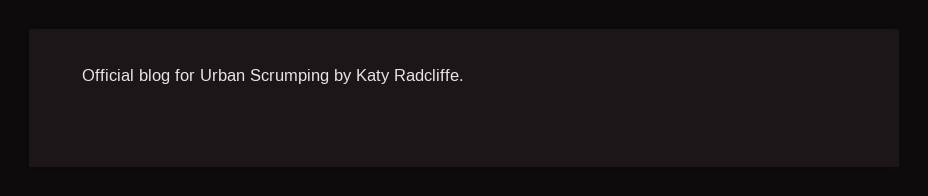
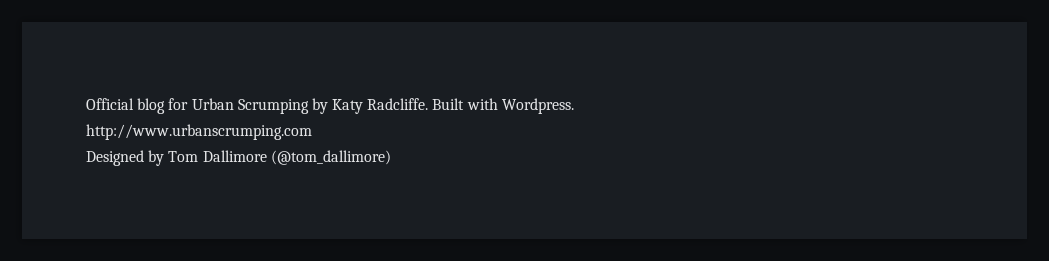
+ Built with Wordpress.
+ http://www.urbanscrumping.com
+ Designed by Tom Dallimore (@tom_dallimore)

